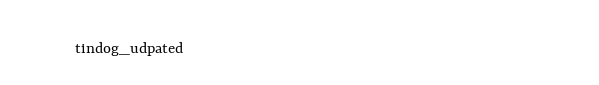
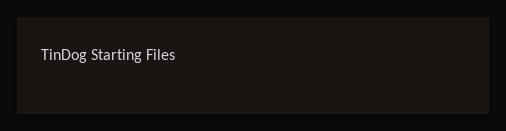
- tindog_udpated
+ TinDog Starting Files

